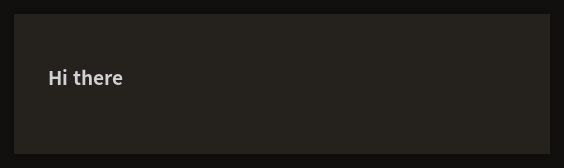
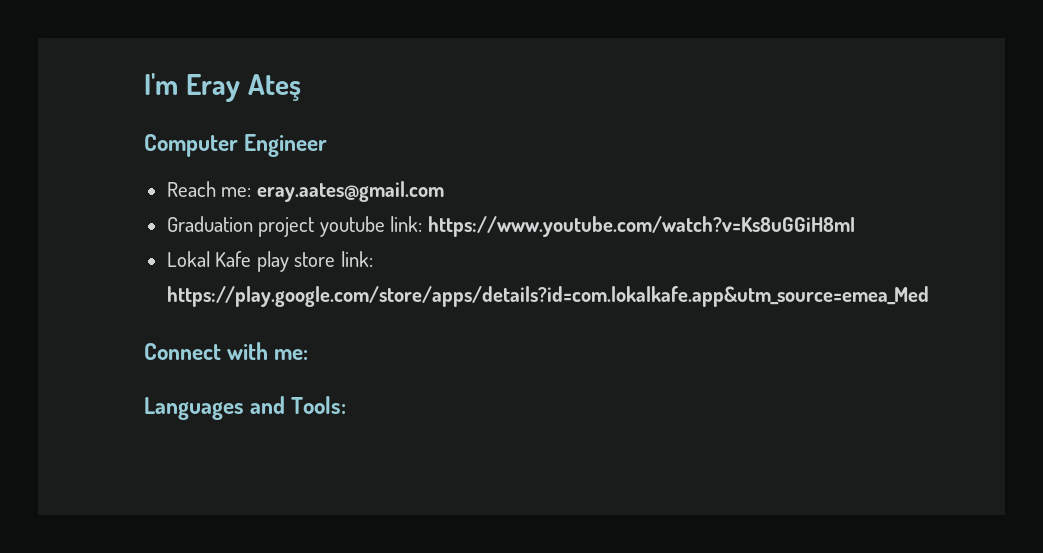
- Hi there
+ I'm Eray Ateş
+ Computer Engineer
+ Reach me: eray.aates@gmail.com
+ Graduation project youtube link: https://www.youtube.com/watch?v=Ks8uGGiH8mI
+ Lokal Kafe play store link: https://play.google.com/store/apps/details?id=com.lokalkafe.app&utm_source=emea_Med
+ Connect with me:
+ Languages and Tools:

